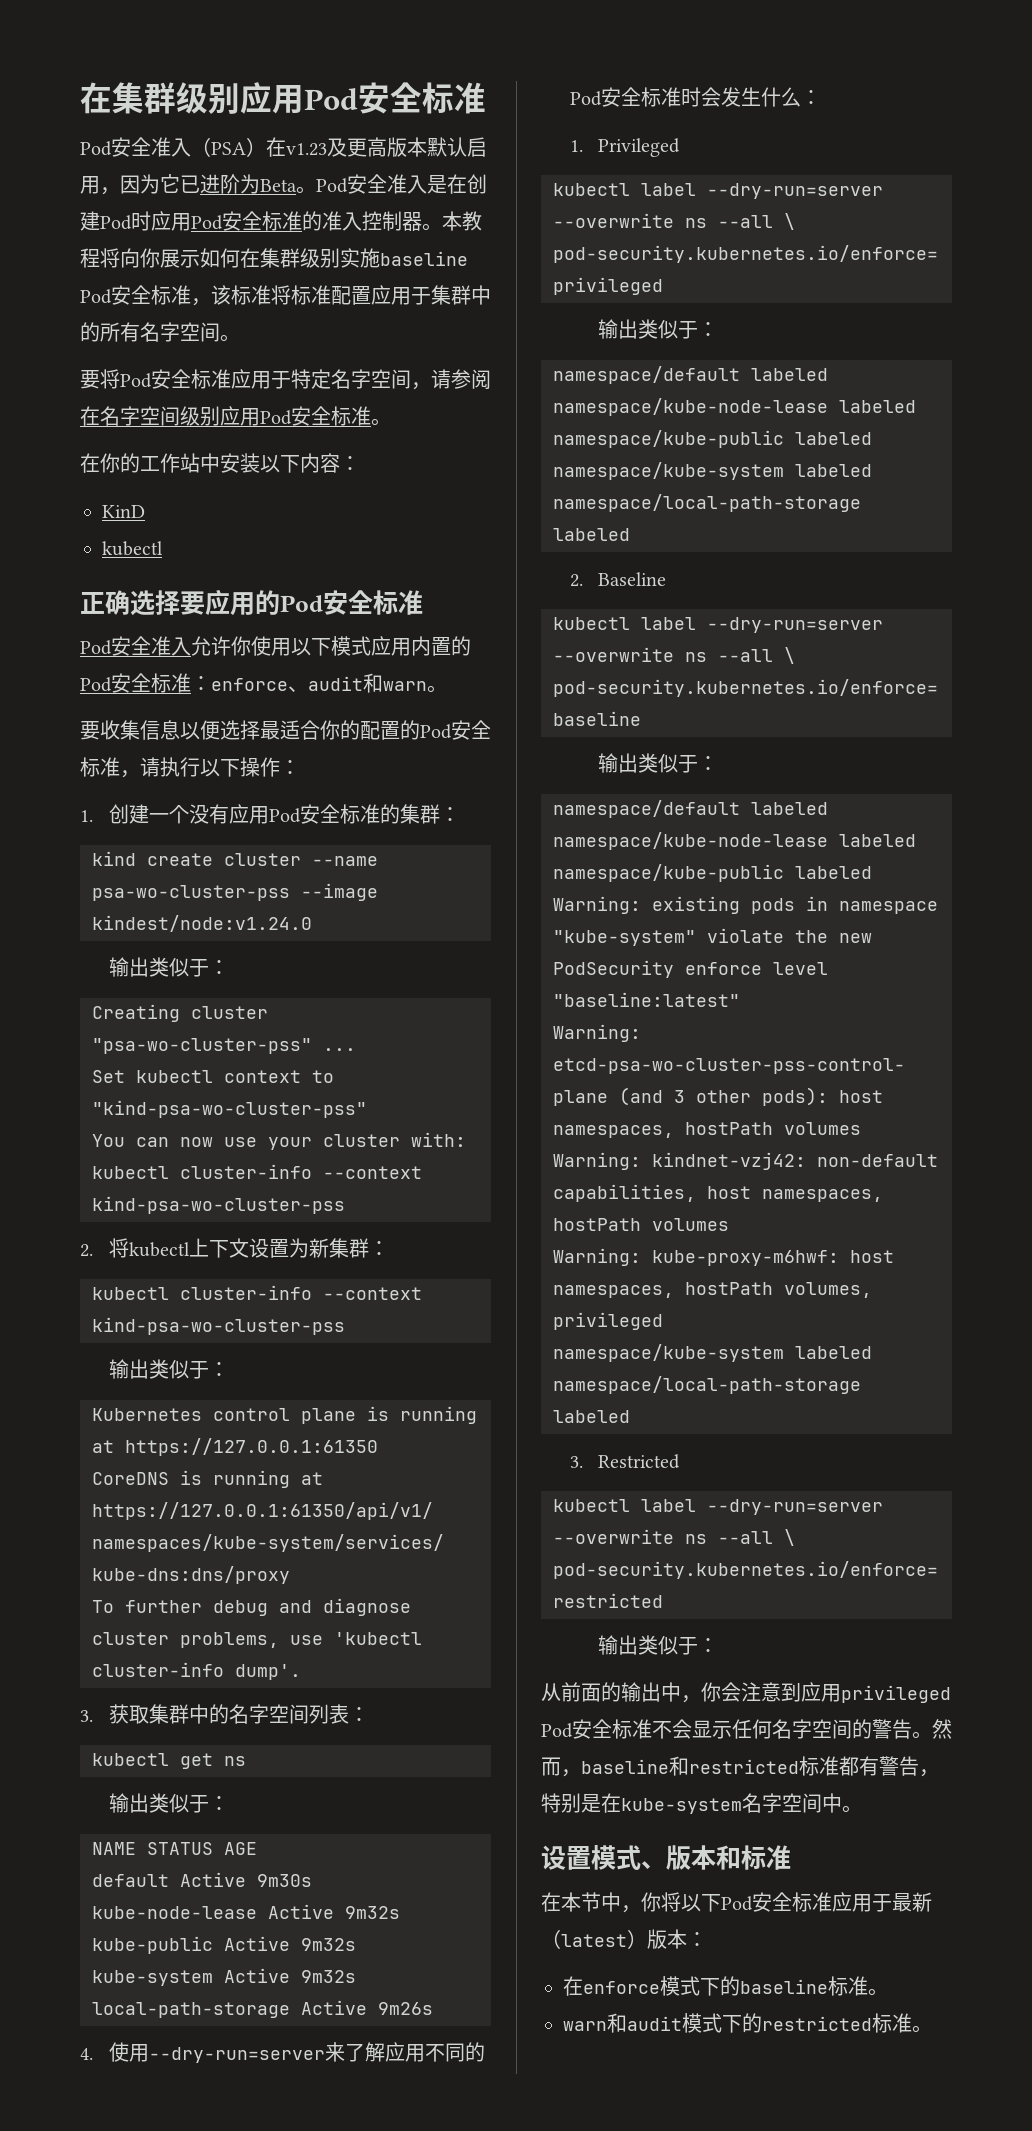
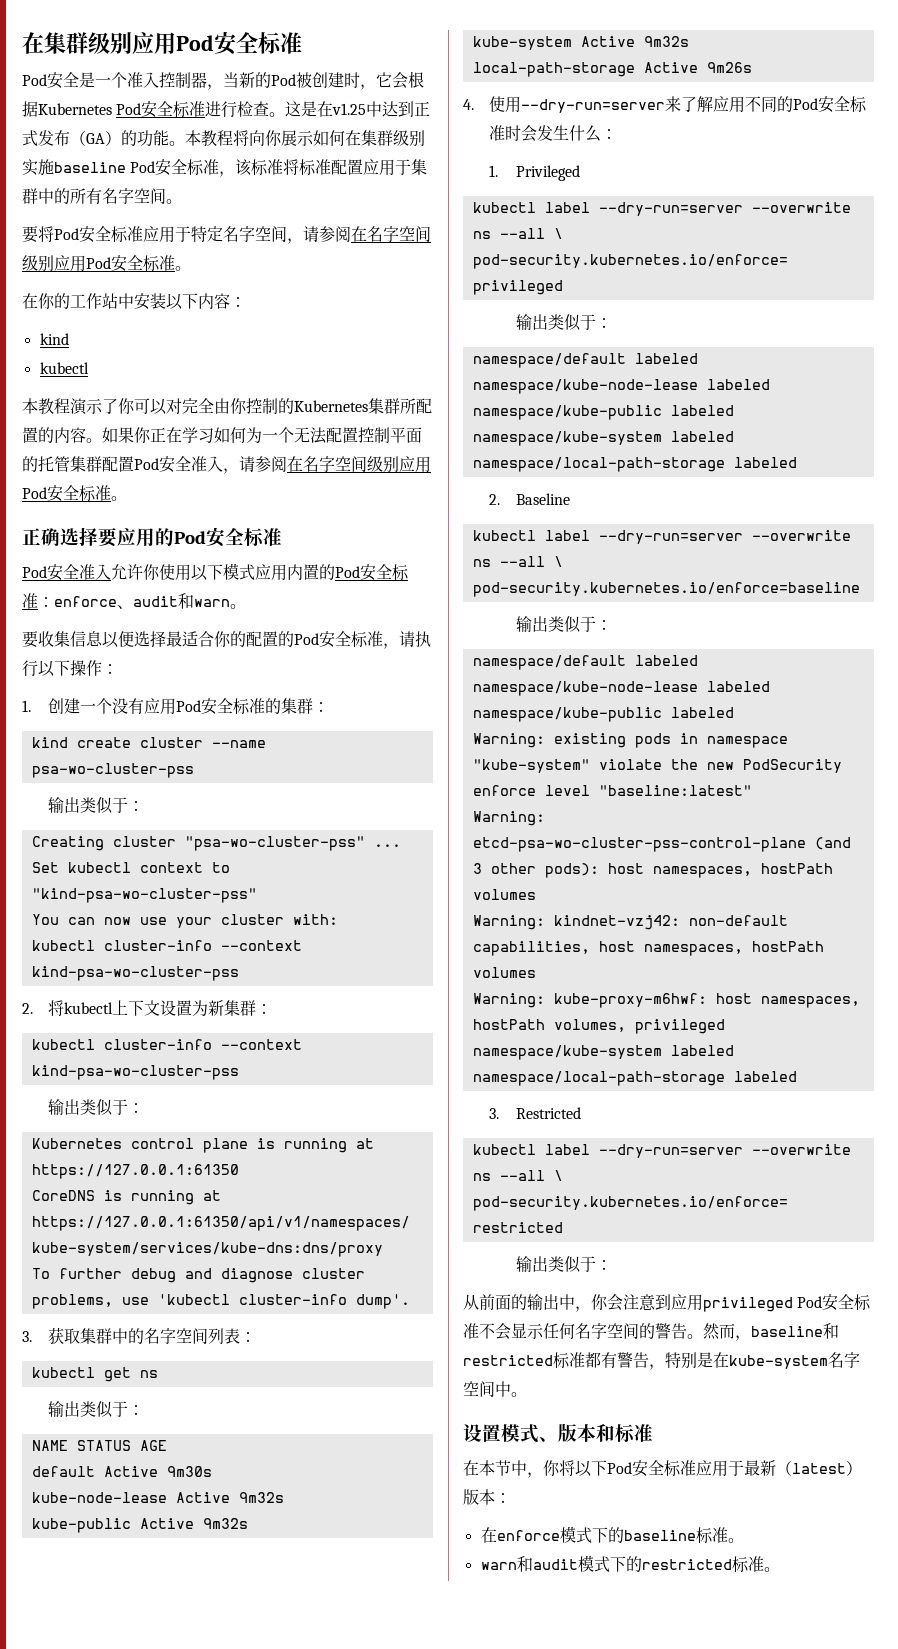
- Pod安全准入（PSA）在v1.23及更高版本默认启用，因为它已进阶为Beta。Pod安全准入是在创建Pod时应用Pod安全标准的准入控制器。
+ Pod安全是一个准入控制器，当新的Pod被创建时，它会根据Kubernetes Pod安全标准进行检查。这是在v1.25中达到正式发布（GA）的功能。
  在你的工作站中安装以下内容：
- KinD
+ kind
  kubectl
+ 本教程演示了你可以对完全由你控制的Kubernetes集群所配置的内容。如果你正在学习如何为一个无法配置控制平面的托管集群配置Pod安全准入，请参阅在名字空间级别应用Pod安全标准。
- kind create cluster --name psa-wo-cluster-pss --image kindest/node:v1.24.0
+ kind create cluster --name psa-wo-cluster-pss

